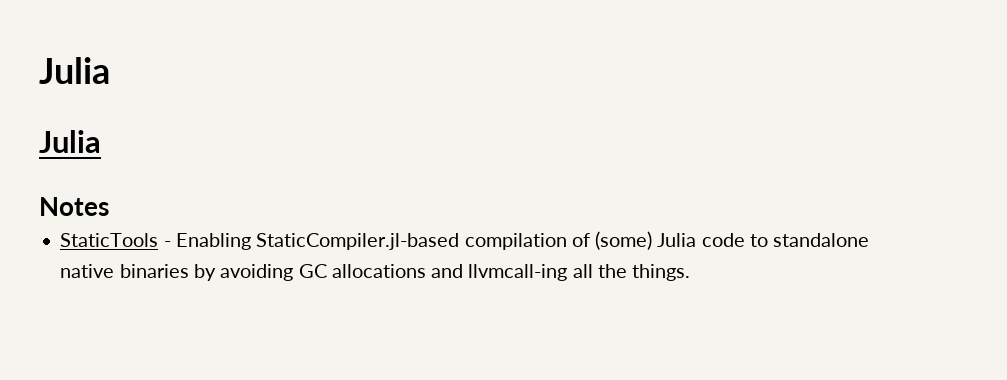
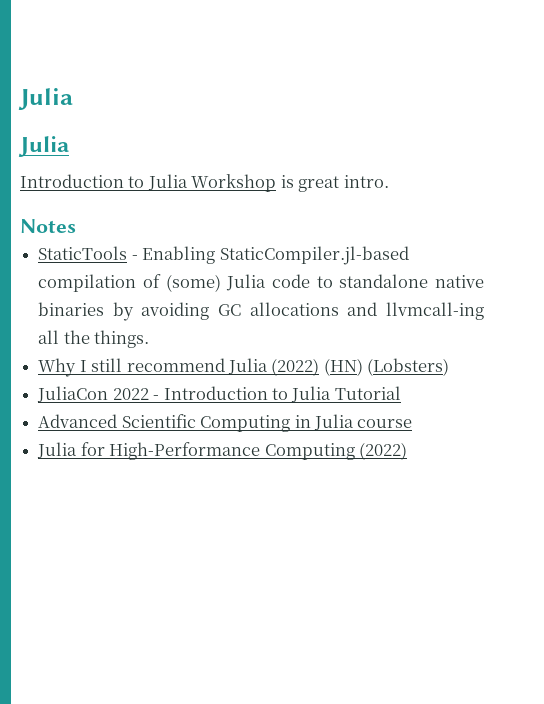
+ Introduction to Julia Workshop is great intro.
+ Why I still recommend Julia (2022) (HN) (Lobsters)
+ JuliaCon 2022 - Introduction to Julia Tutorial
+ Advanced Scientific Computing in Julia course
+ Julia for High-Performance Computing (2022)

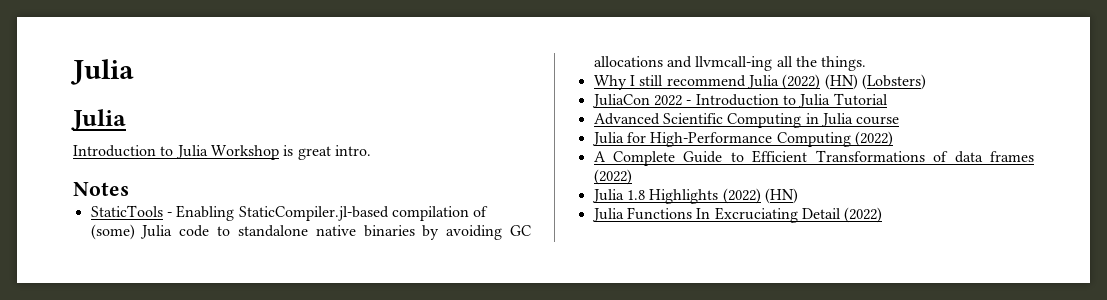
+ A Complete Guide to Efficient Transformations of data frames (2022)
+ Julia 1.8 Highlights (2022) (HN)
+ Julia Functions In Excruciating Detail (2022)

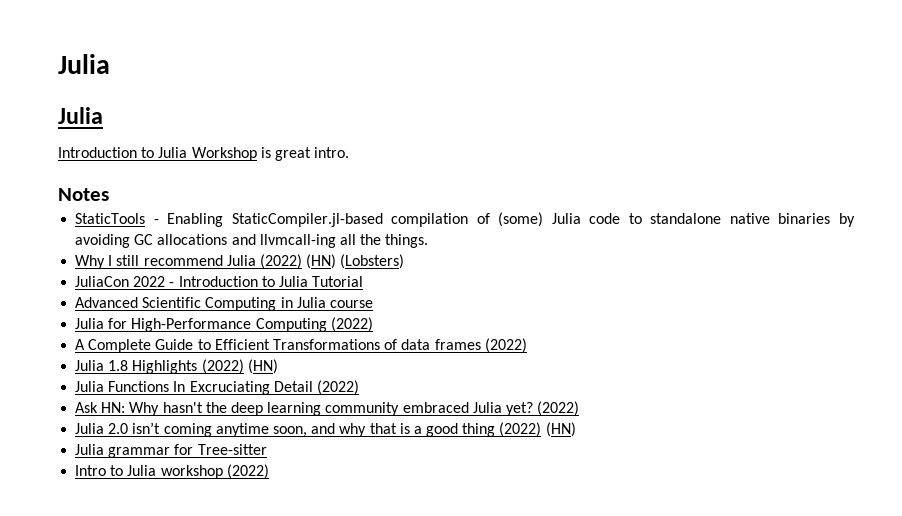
+ Ask HN: Why hasn't the deep learning community embraced Julia yet? (2022)
+ Julia 2.0 isn’t coming anytime soon, and why that is a good thing (2022) (HN)
+ Julia grammar for Tree-sitter
+ Intro to Julia workshop (2022)

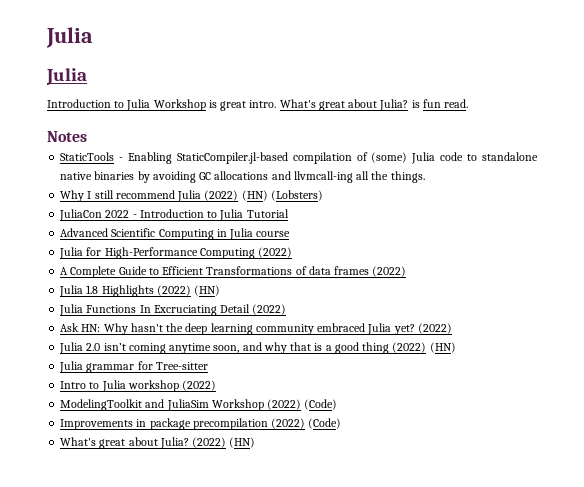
+ What's great about Julia? is fun read.
+ ModelingToolkit and JuliaSim Workshop (2022) (Code)
+ Improvements in package precompilation (2022) (Code)
+ What's great about Julia? (2022) (HN)

